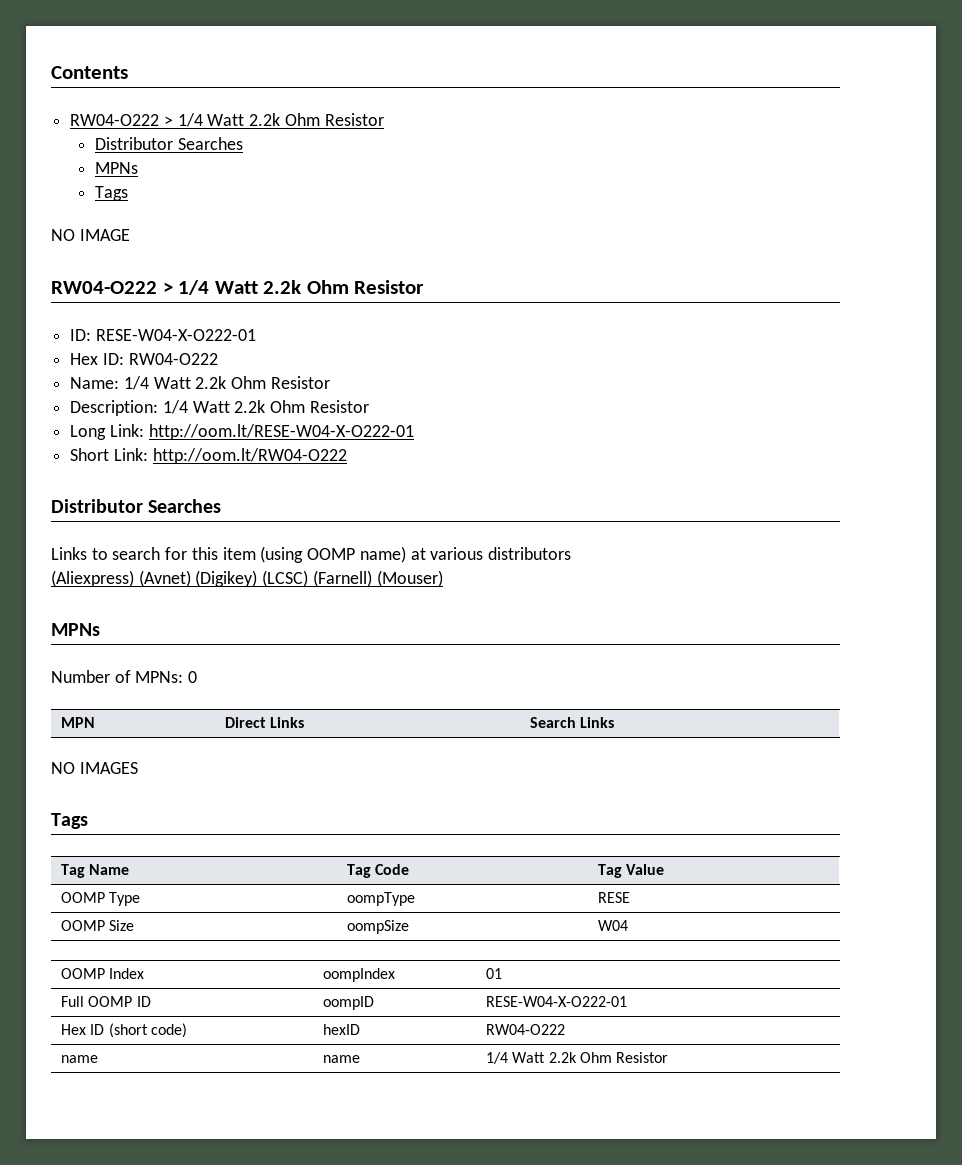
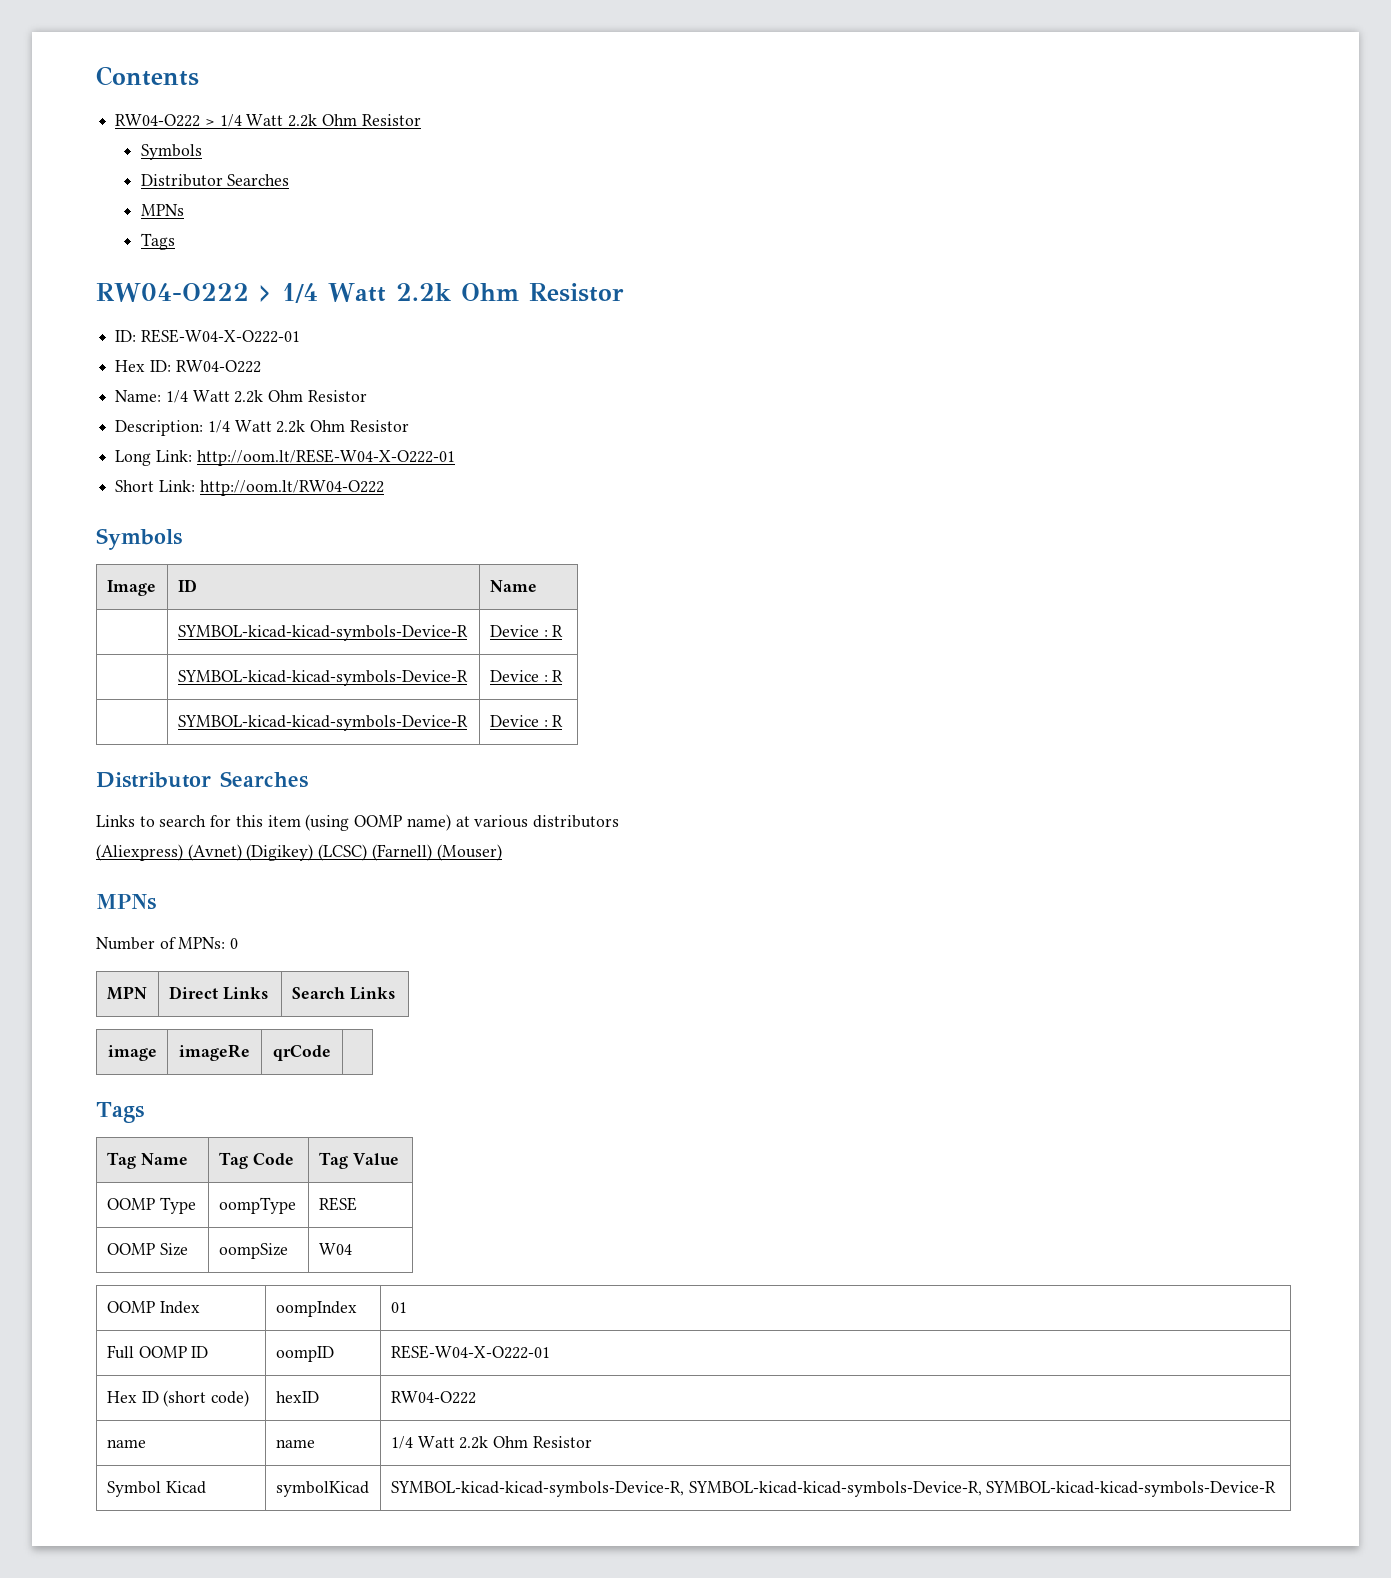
  Contents
  RW04-O222 > 1/4 Watt 2.2k Ohm Resistor
+ Symbols
- NO IMAGE
  Short Link: http://oom.lt/RW04-O222
+ Symbols
+ Image | ID | Name
+ | SYMBOL-kicad-kicad-symbols-Device-R | Device : R
+ | SYMBOL-kicad-kicad-symbols-Device-R | Device : R
+ | SYMBOL-kicad-kicad-symbols-Device-R | Device : R
- NO IMAGES
+ image | imageRe | qrCode |
+ Symbol Kicad | symbolKicad | SYMBOL-kicad-kicad-symbols-Device-R, SYMBOL-kicad-kicad-symbols-Device-R, SYMBOL-kicad-kicad-symbols-Device-R

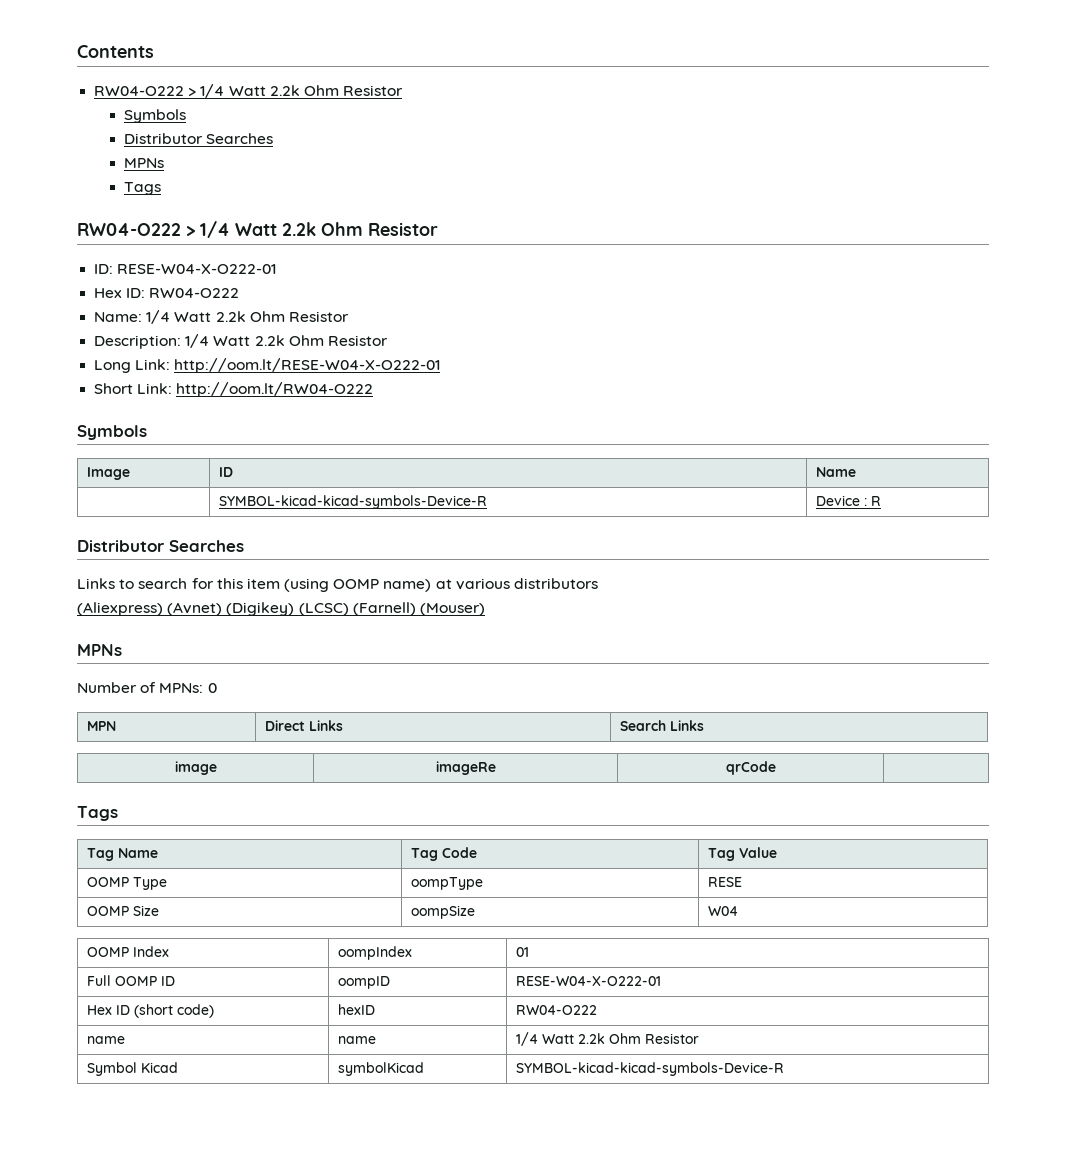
  Image | ID | Name
- | SYMBOL-kicad-kicad-symbols-Device-R | Device : R
- | SYMBOL-kicad-kicad-symbols-Device-R | Device : R
- Symbol Kicad | symbolKicad | SYMBOL-kicad-kicad-symbols-Device-R, SYMBOL-kicad-kicad-symbols-Device-R, SYMBOL-kicad-kicad-symbols-Device-R
+ Symbol Kicad | symbolKicad | SYMBOL-kicad-kicad-symbols-Device-R

